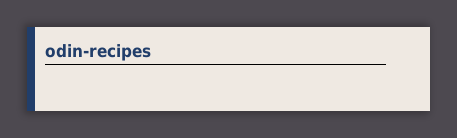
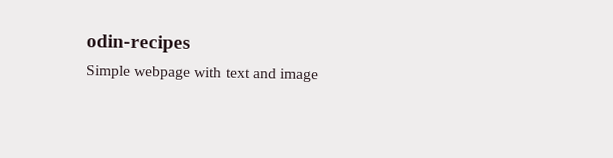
+ Simple webpage with text and image

